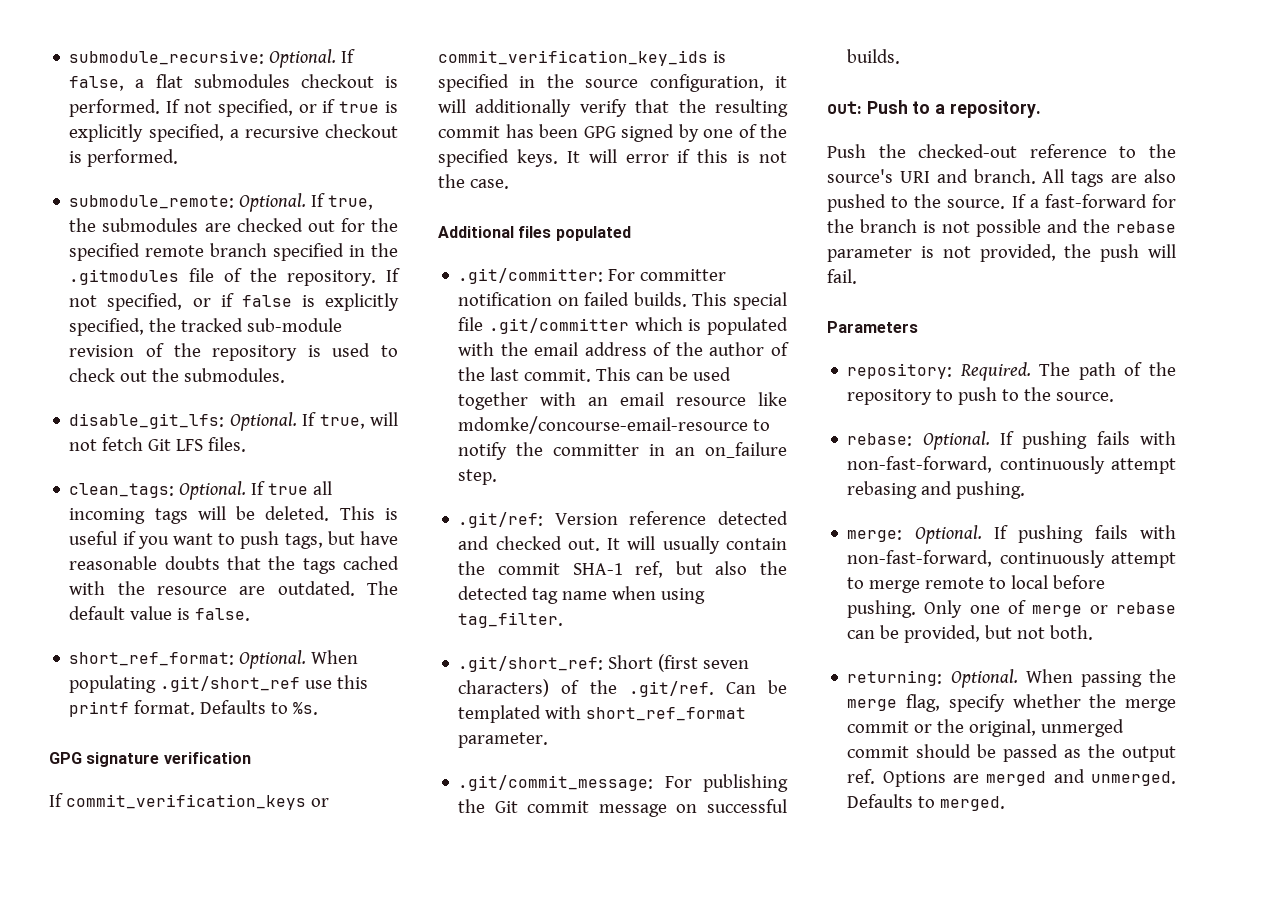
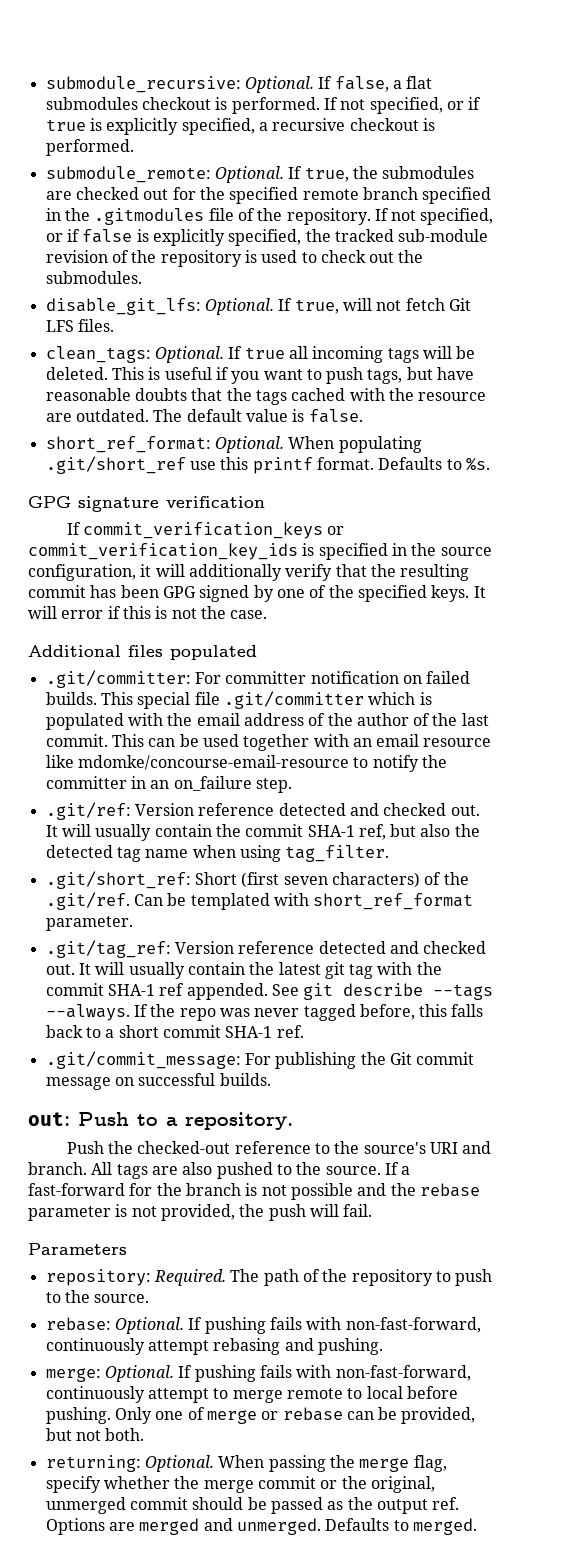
+ .git/tag_ref: Version reference detected and checked out. It will usually contain the latest git tag with the commit SHA-1 ref appended. See git describe --tags --always. If the repo was never tagged before, this falls back to a short commit SHA-1 ref.

